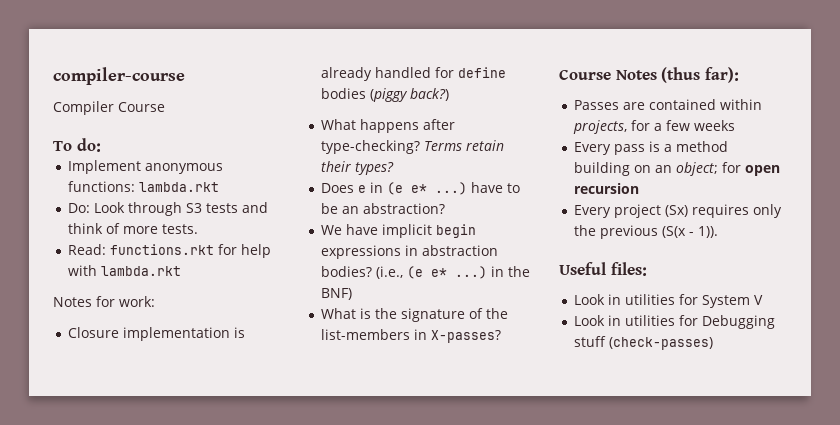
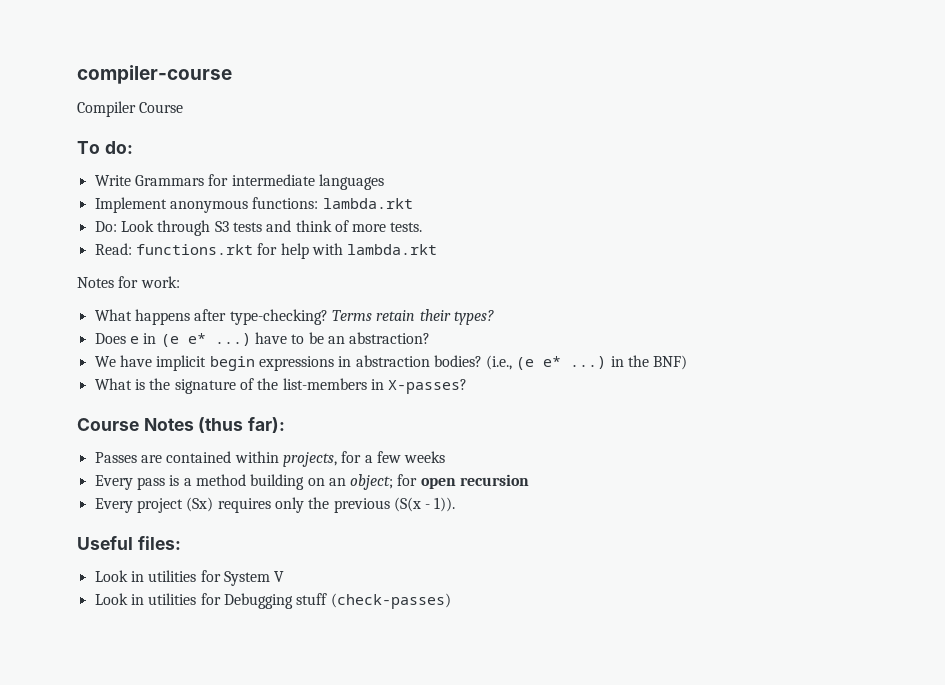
+ Write Grammars for intermediate languages
- Closure implementation is already handled for define bodies (piggy back?)

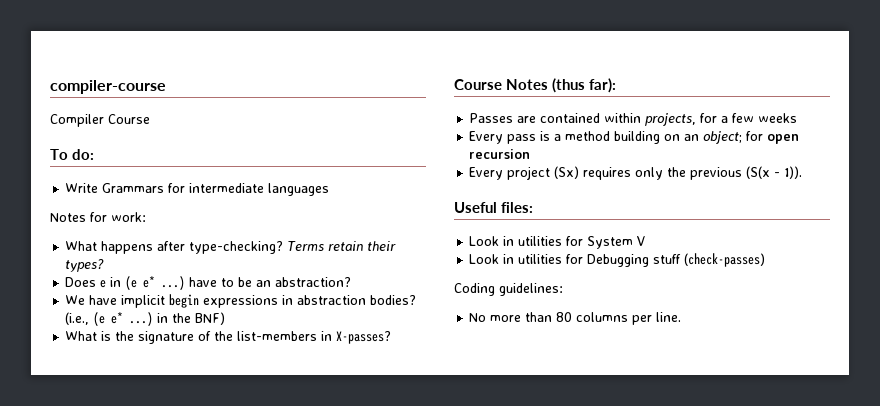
- Implement anonymous functions: lambda.rkt
- Do: Look through S3 tests and think of more tests.
- Read: functions.rkt for help with lambda.rkt
+ Coding guidelines:
+ No more than 80 columns per line.

